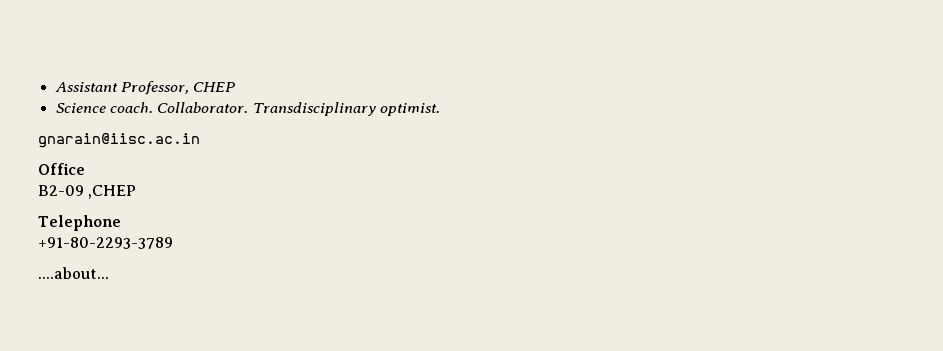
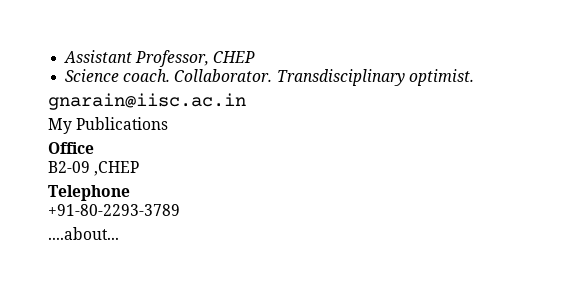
+ My Publications

